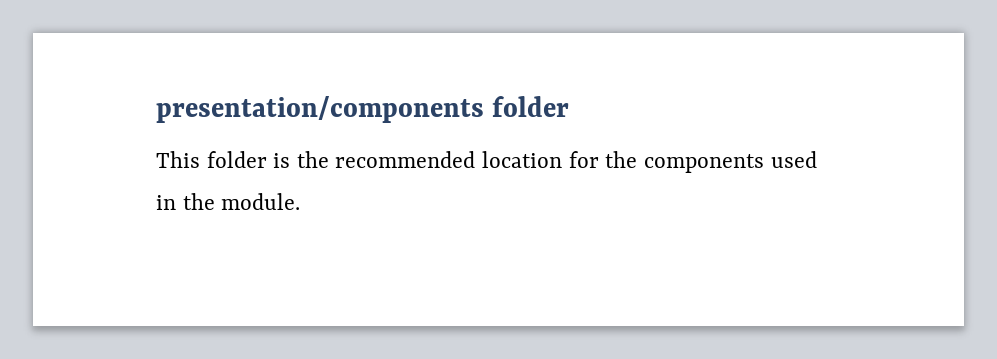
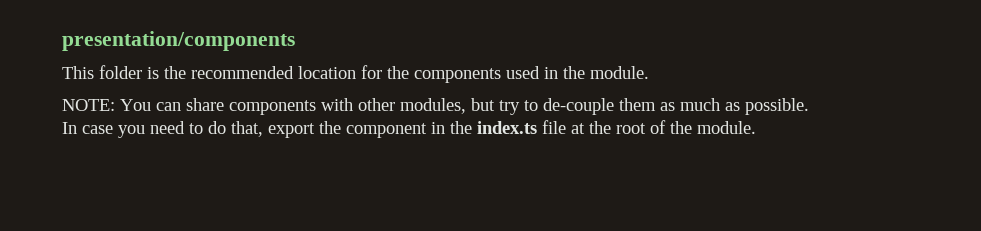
- presentation/components folder
+ presentation/components
+ NOTE: You can share components with other modules, but try to de-couple them as much as possible.
+ In case you need to do that, export the component in the index.ts file at the root of the module.

